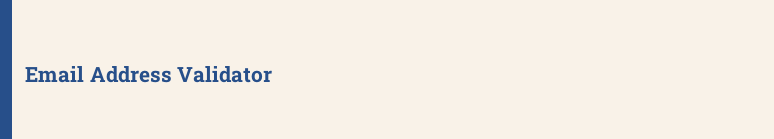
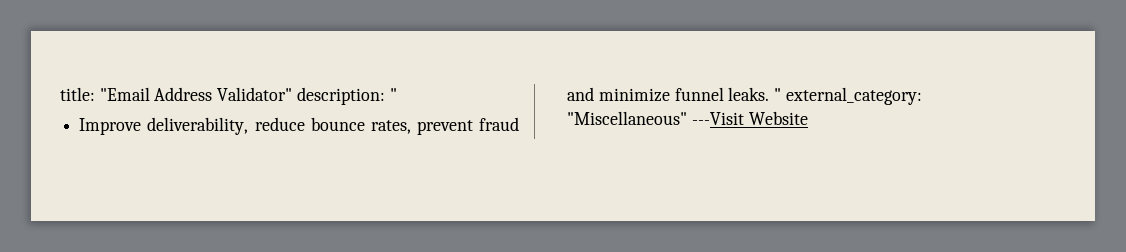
- Email Address Validator
+ title: "Email Address Validator" description: "
+ Improve deliverability, reduce bounce rates, prevent fraud and minimize funnel leaks. " external_category: "Miscellaneous" ---Visit Website

